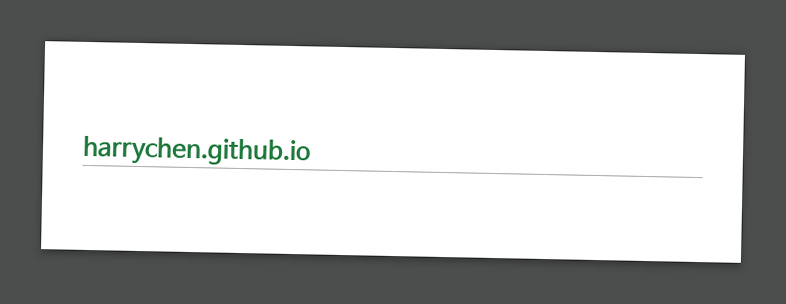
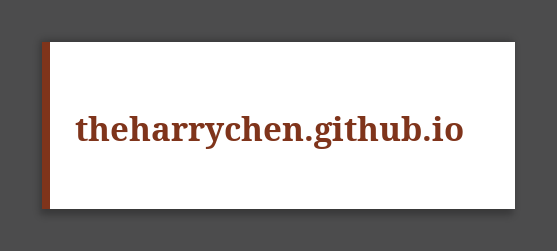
- harrychen.github.io
+ theharrychen.github.io

